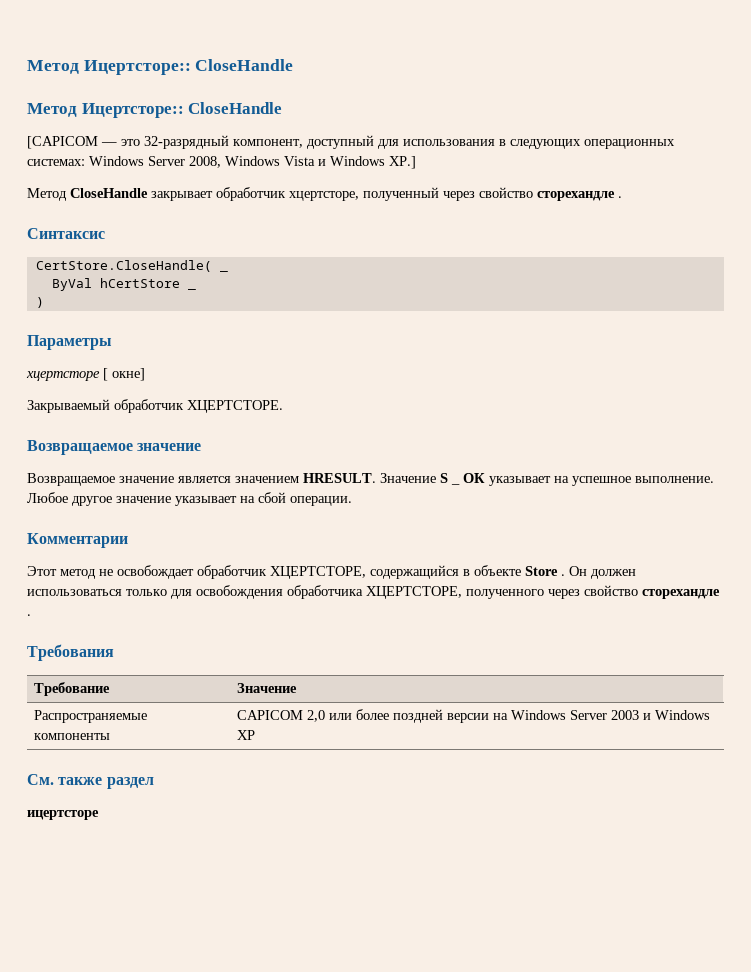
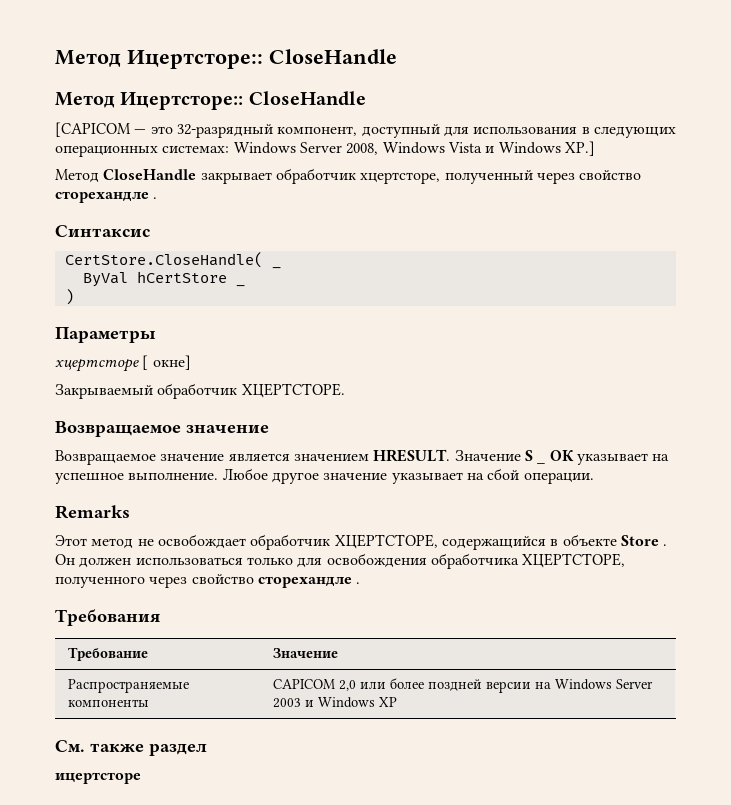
- Комментарии
+ Remarks

